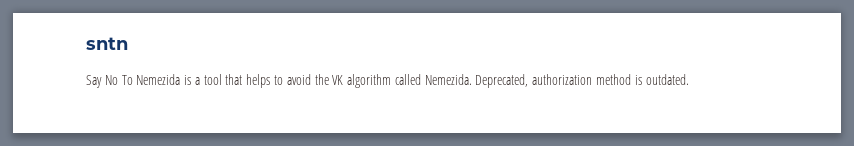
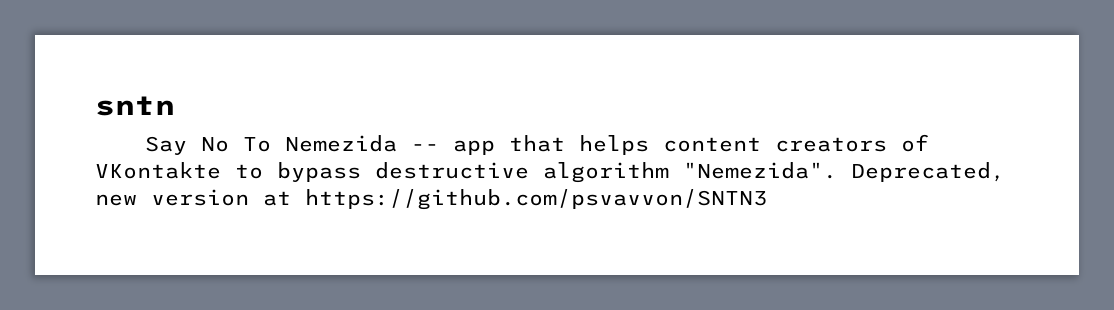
- Say No To Nemezida is a tool that helps to avoid the VK algorithm called Nemezida. Deprecated, authorization method is outdated.
+ Say No To Nemezida -- app that helps content creators of VKontakte to bypass destructive algorithm "Nemezida". Deprecated, new version at https://github.com/psvavvon/SNTN3

